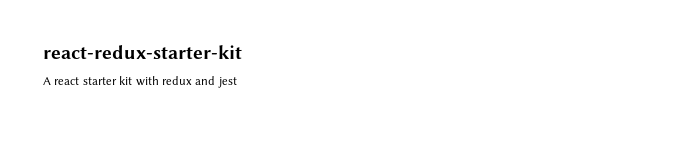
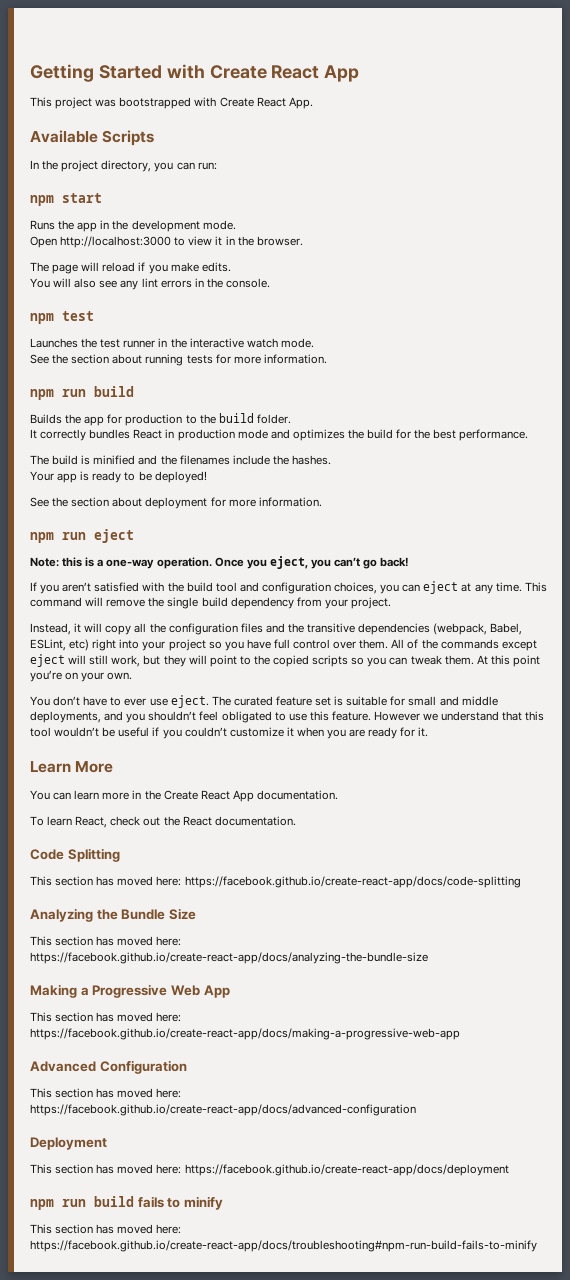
- react-redux-starter-kit
- A react starter kit with redux and jest
+ Getting Started with Create React App
+ This project was bootstrapped with Create React App.
+ Available Scripts
+ In the project directory, you can run:
+ npm start
+ Runs the app in the development mode.
+ Open http://localhost:3000 to view it in the browser.
+ The page will reload if you make edits.
+ You will also see any lint errors in the console.
+ npm test
+ Launches the test runner in the interactive watch mode.
+ See the section about running tests for more information.
+ npm run build
+ Builds the app for production to the build folder.
+ It correctly bundles React in production mode and optimizes the build for the best performance.
+ The build is minified and the filenames include the hashes.
+ Your app is ready to be deployed!
+ See the section about deployment for more information.
+ npm run eject
+ Note: this is a one-way operation. Once you eject, you can’t go back!
+ If you aren’t satisfied with the build tool and configuration choices, you can eject at any time. This command will remove the single build dependency from your project.
+ Instead, it will copy all the configuration files and the transitive dependencies (webpack, Babel, ESLint, etc) right into your project so you have full control over them. All of the commands except eject will still work, but they will point to the copied scripts so you can tweak them. At this point you’re on your own.
+ You don’t have to ever use eject. The curated feature set is suitable for small and middle deployments, and you shouldn’t feel obligated to use this feature. However we understand that this tool wouldn’t be useful if you couldn’t customize it when you are ready for it.
+ Learn More
+ You can learn more in the Create React App documentation.
+ To learn React, check out the React documentation.
+ Code Splitting
+ This section has moved here: https://facebook.github.io/create-react-app/docs/code-splitting
+ Analyzing the Bundle Size
+ This section has moved here: https://facebook.github.io/create-react-app/docs/analyzing-the-bundle-size
+ Making a Progressive Web App
+ This section has moved here: https://facebook.github.io/create-react-app/docs/making-a-progressive-web-app
+ Advanced Configuration
+ This section has moved here: https://facebook.github.io/create-react-app/docs/advanced-configuration
+ Deployment
+ This section has moved here: https://facebook.github.io/create-react-app/docs/deployment
+ npm run build fails to minify
+ This section has moved here: https://facebook.github.io/create-react-app/docs/troubleshooting#npm-run-build-fails-to-minify

